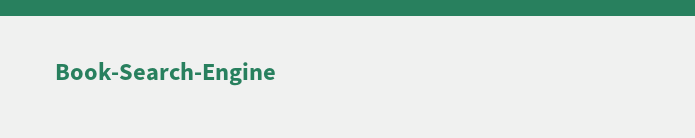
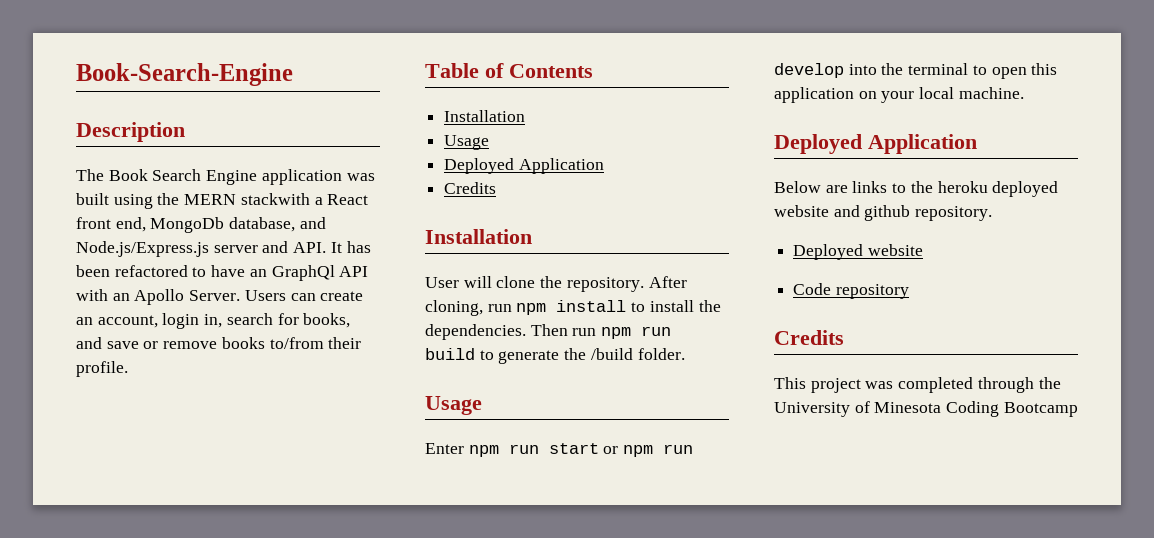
+ Description
+ The Book Search Engine application was built using the MERN stackwith a React front end, MongoDb database, and Node.js/Express.js server and API. It has been refactored to have an GraphQl API with an Apollo Server. Users can create an account, login in, search for books, and save or remove books to/from their profile.
+ Table of Contents
+ Installation
+ Usage
+ Deployed Application
+ Credits
+ Installation
+ User will clone the repository. After cloning, run npm install to install the dependencies. Then run npm run build to generate the /build folder.
+ Usage
+ Enter npm run start or npm run develop into the terminal to open this application on your local machine.
+ Deployed Application
+ Below are links to the heroku deployed website and github repository.
+ Deployed website
+ Code repository
+ Credits
+ This project was completed through the University of Minesota Coding Bootcamp

